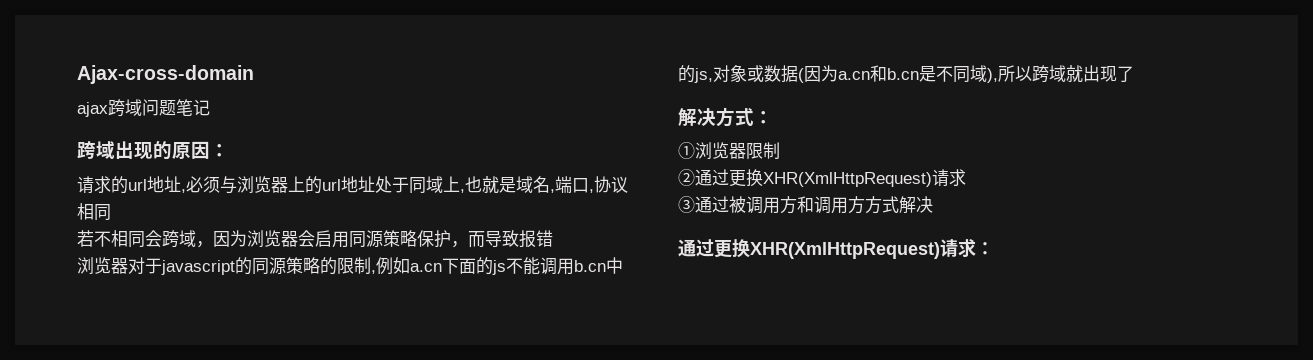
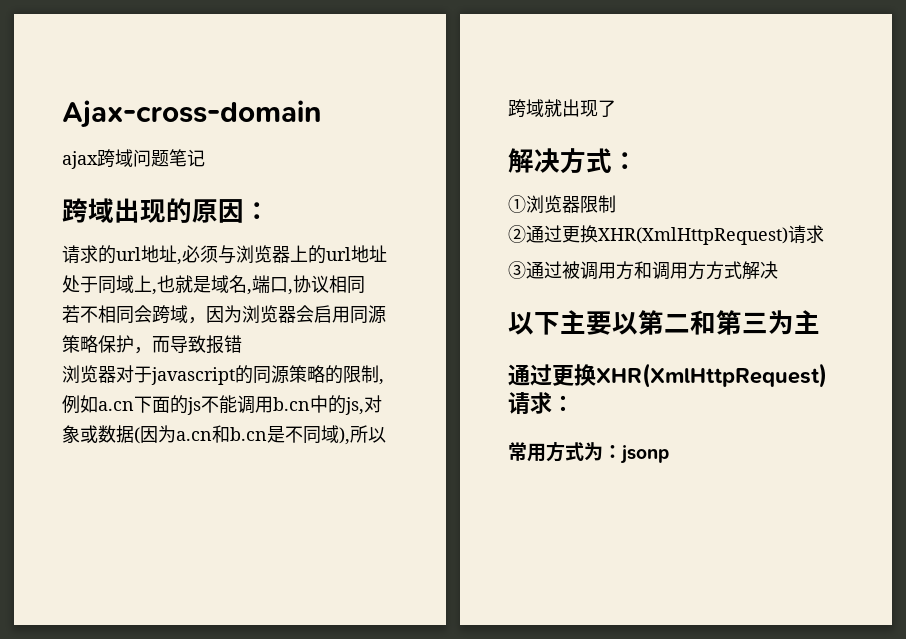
+ 以下主要以第二和第三为主
+ 常用方式为：jsonp

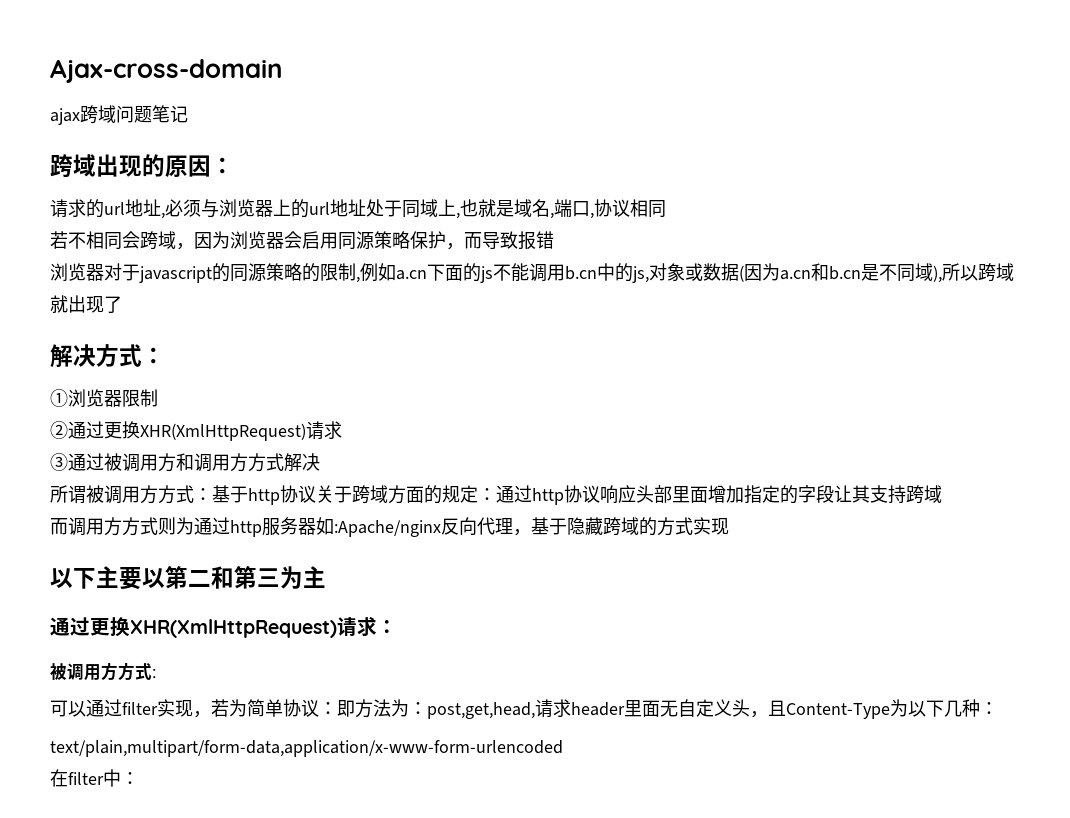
+ 所谓被调用方方式：基于http协议关于跨域方面的规定：通过http协议响应头部里面增加指定的字段让其支持跨域
+ 而调用方方式则为通过http服务器如:Apache/nginx反向代理，基于隐藏跨域的方式实现
  通过更换XHR(XmlHttpRequest)请求：
- 常用方式为：jsonp
+ 被调用方方式:
+ 可以通过filter实现，若为简单协议：即方法为：post,get,head,请求header里面无自定义头，且Content-Type为以下几种：
+ text/plain,multipart/form-data,application/x-www-form-urlencoded
+ 在filter中：

